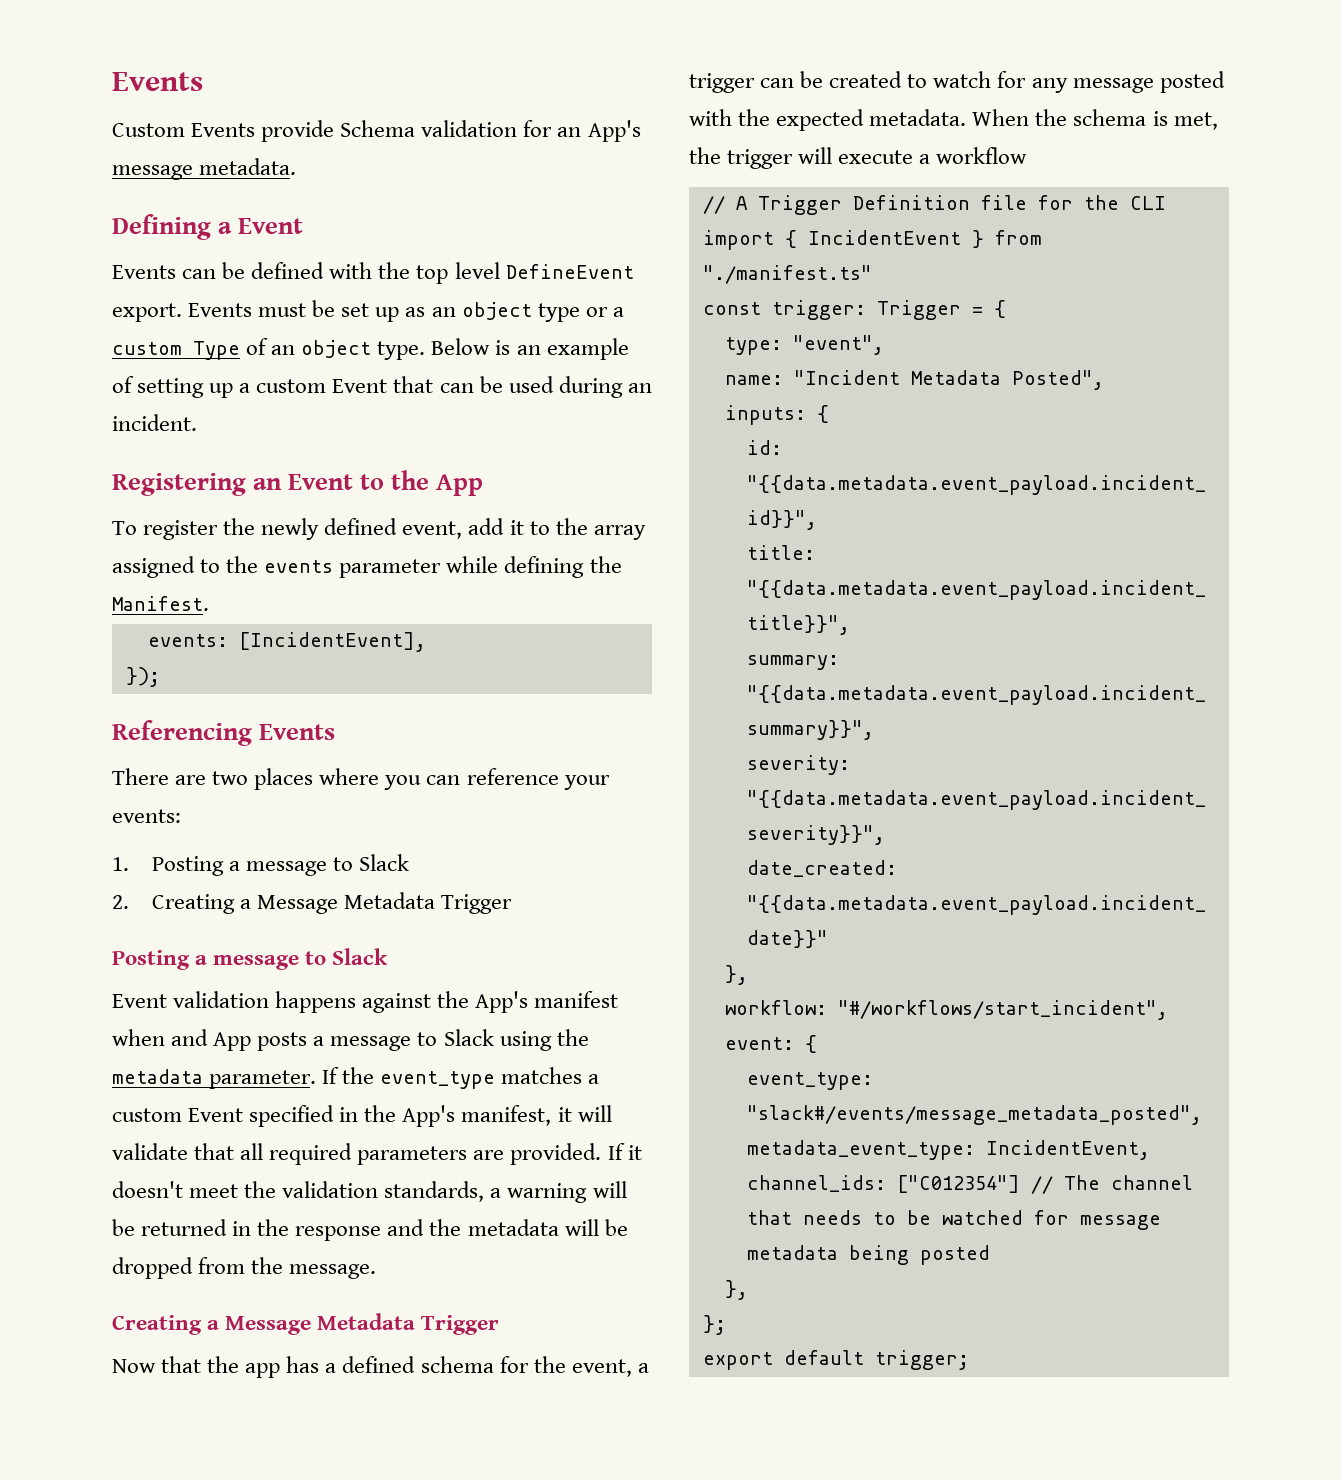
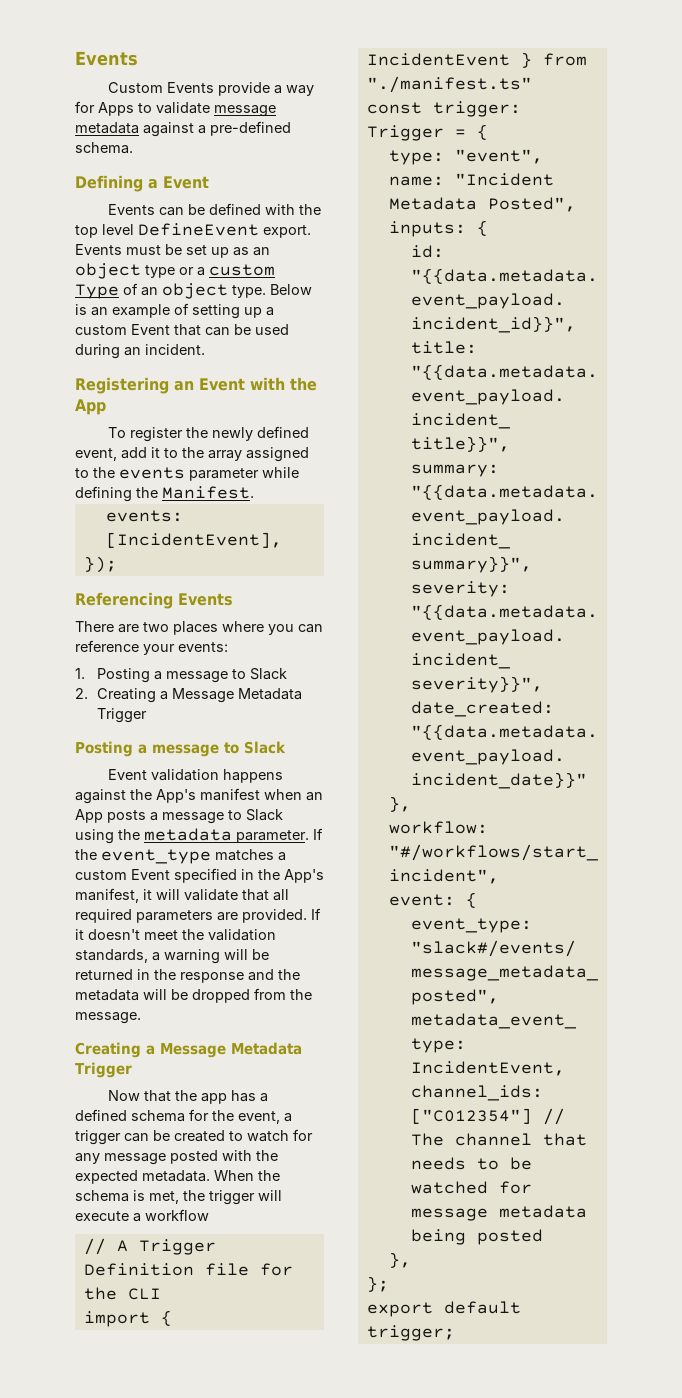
- Custom Events provide Schema validation for an App's message metadata.
+ Custom Events provide a way for Apps to validate message metadata against a pre-defined schema.
- Registering an Event to the App
+ Registering an Event with the App
- Event validation happens against the App's manifest when and App posts a message to Slack using the metadata parameter.
+ Event validation happens against the App's manifest when an App posts a message to Slack using the metadata parameter.

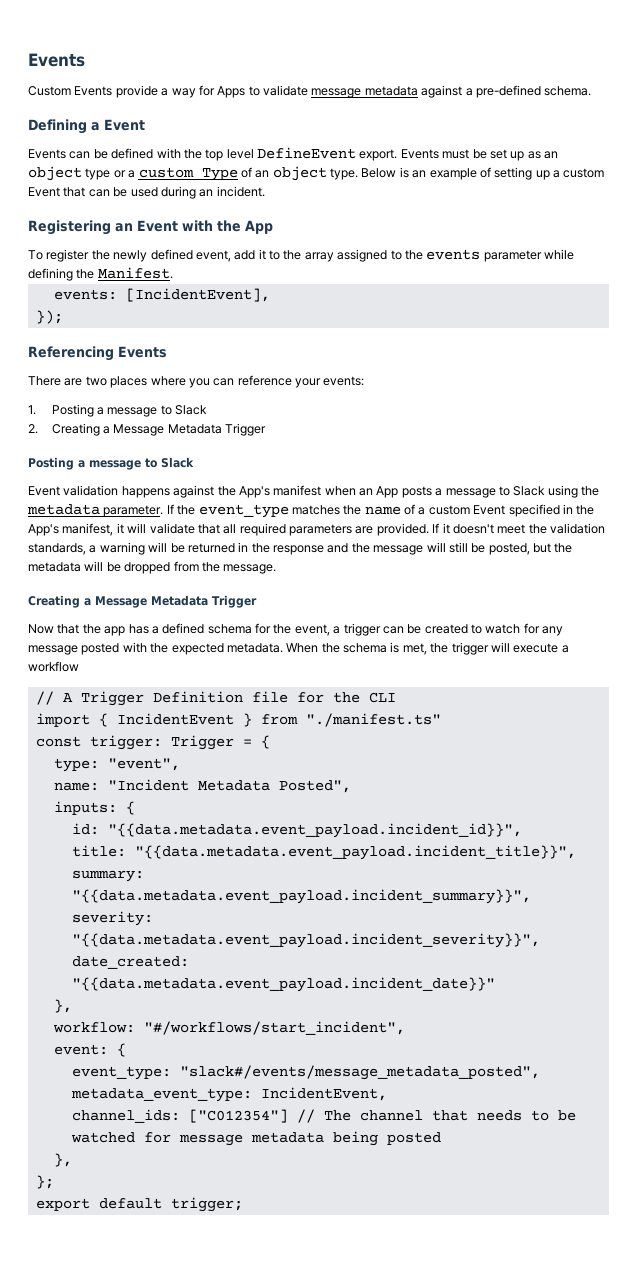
- If the event_type matches a custom Event specified in the App's manifest, it will validate that all required parameters are provided.
+ If the event_type matches the name of a custom Event specified in the App's manifest, it will validate that all required parameters are provided.
- If it doesn't meet the validation standards, a warning will be returned in the response and the metadata will be dropped from the message.
+ If it doesn't meet the validation standards, a warning will be returned in the response and the message will still be posted, but the metadata will be dropped from the message.

